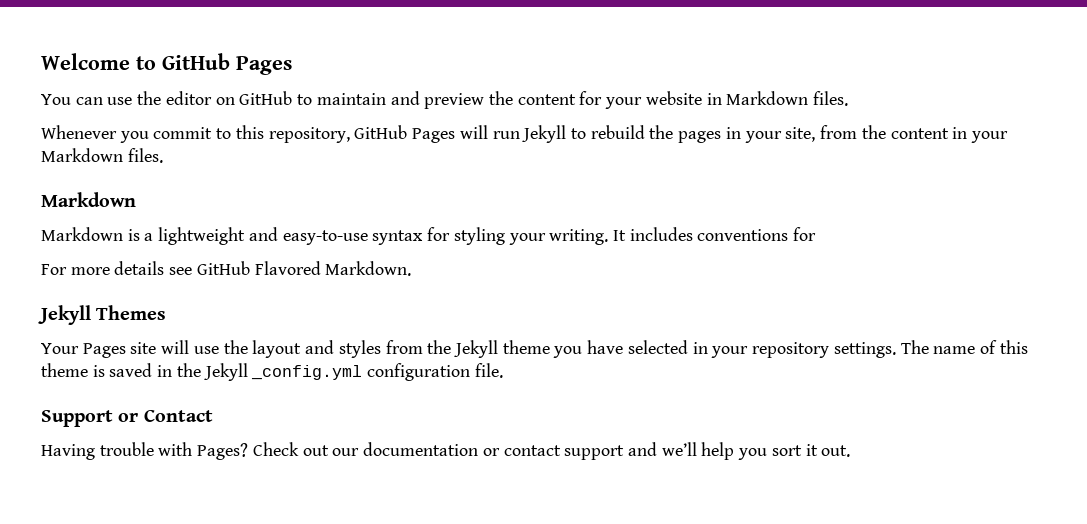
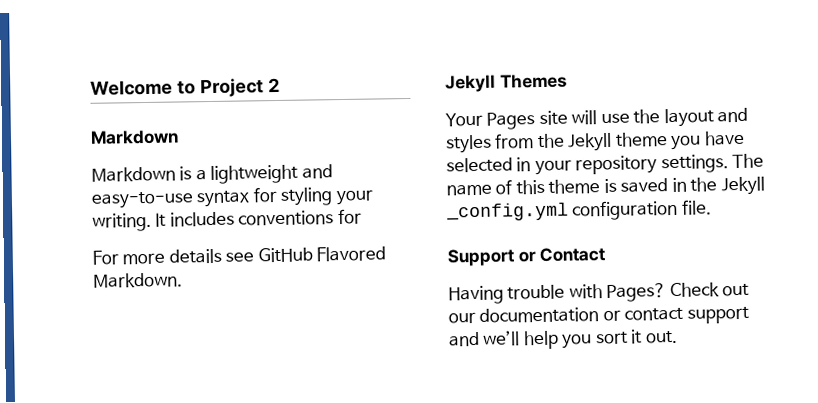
- Welcome to GitHub Pages
- You can use the editor on GitHub to maintain and preview the content for your website in Markdown files.
- Whenever you commit to this repository, GitHub Pages will run Jekyll to rebuild the pages in your site, from the content in your Markdown files.
+ Welcome to Project 2

